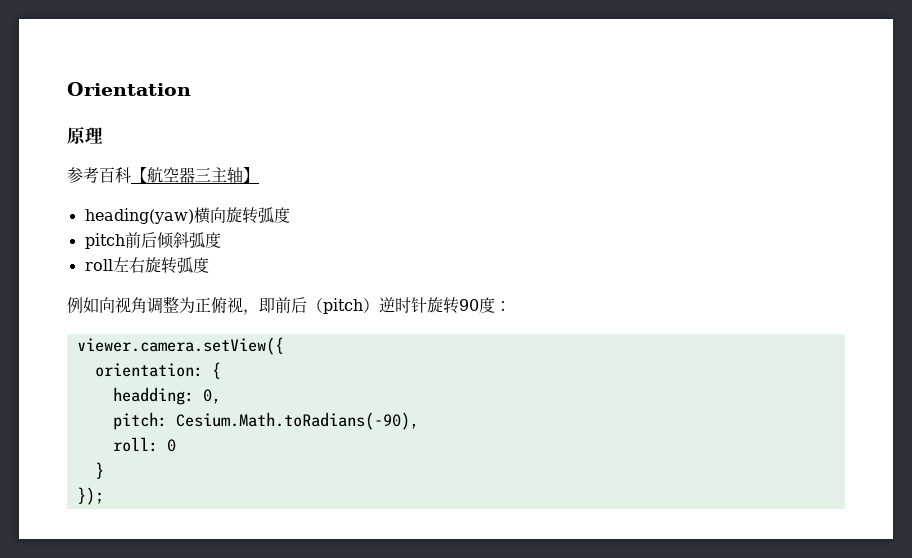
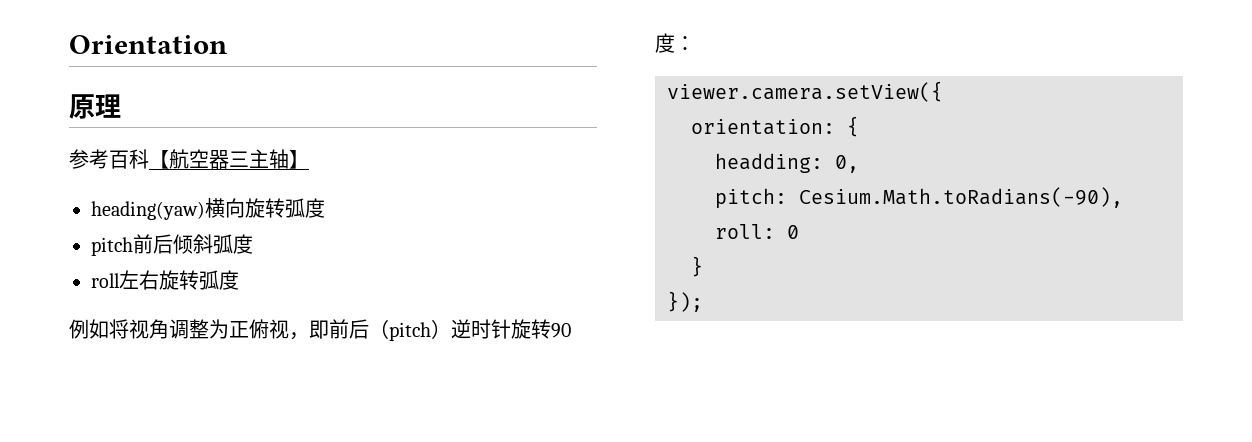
- 例如向视角调整为正俯视，即前后（pitch）逆时针旋转90度：
+ 例如将视角调整为正俯视，即前后（pitch）逆时针旋转90度：

